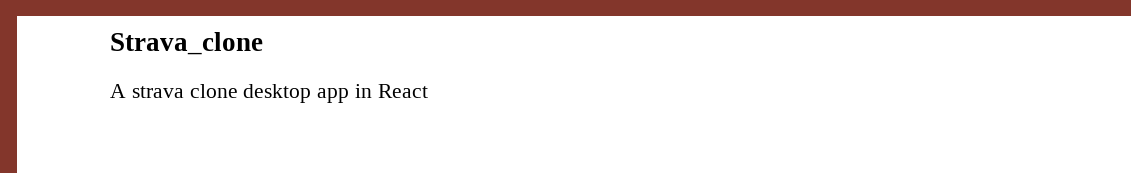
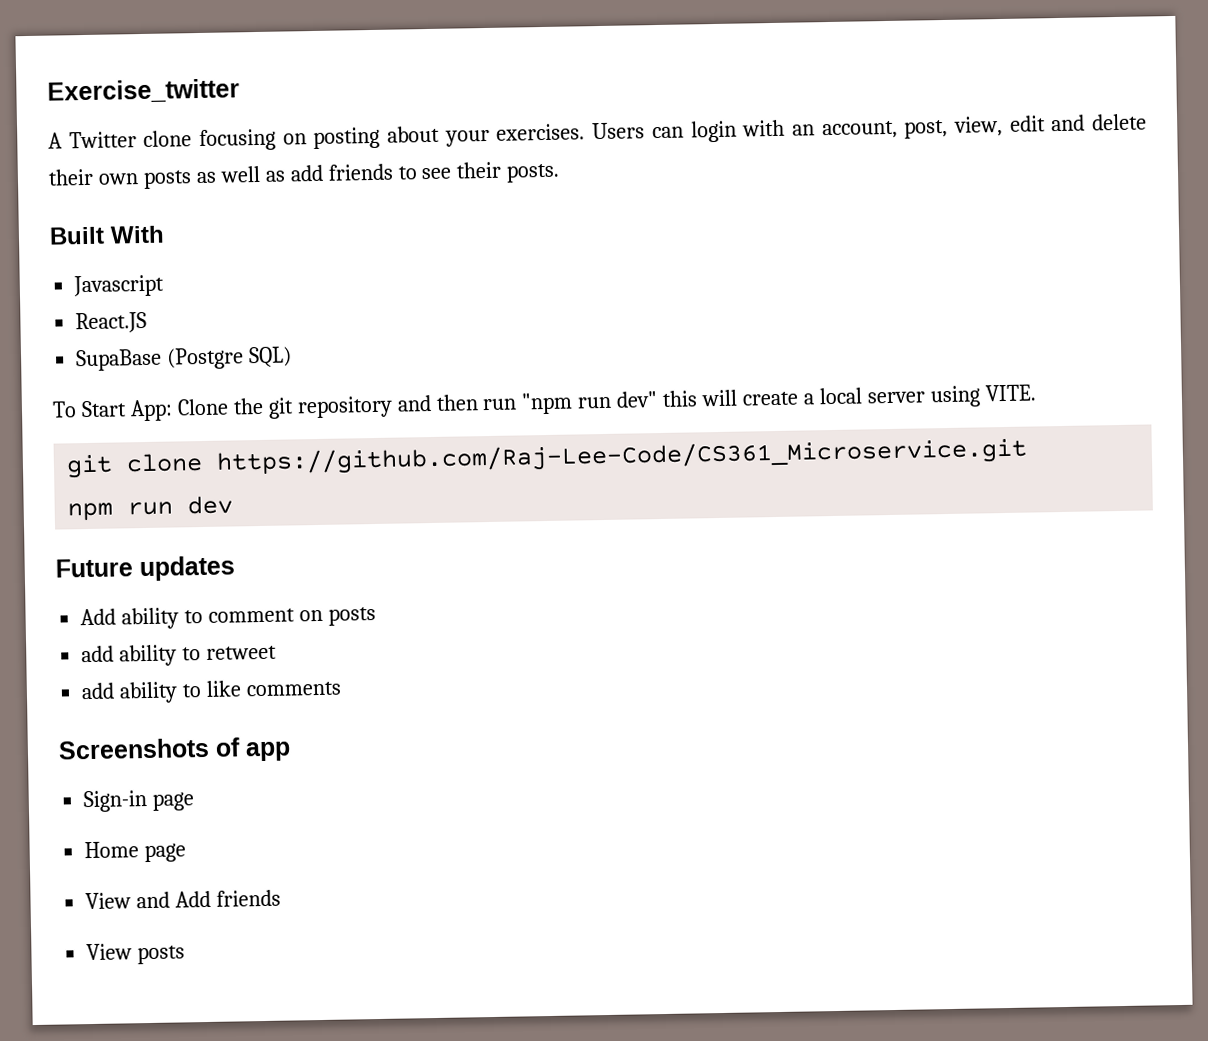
- Strava_clone
+ Exercise_twitter
- A strava clone desktop app in React
+ A Twitter clone focusing on posting about your exercises. Users can login with an account, post, view, edit and delete their own posts as well as add friends to see their posts.
+ Built With
+ Javascript
+ React.JS
+ SupaBase (Postgre SQL)
+ To Start App: Clone the git repository and then run "npm run dev" this will create a local server using VITE.
+ git clone https://github.com/Raj-Lee-Code/CS361_Microservice.git
+ npm run dev
+ Future updates
+ Add ability to comment on posts
+ add ability to retweet
+ add ability to like comments
+ Screenshots of app
+ Sign-in page
+ Home page
+ View and Add friends
+ View posts

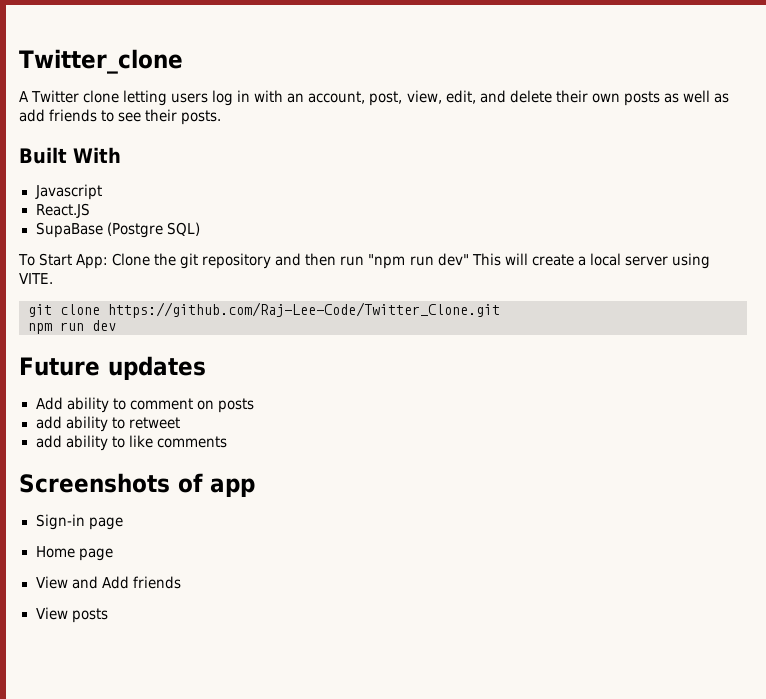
- Exercise_twitter
+ Twitter_clone
- A Twitter clone focusing on posting about your exercises. Users can login with an account, post, view, edit and delete their own posts as well as add friends to see their posts.
+ A Twitter clone letting users log in with an account, post, view, edit, and delete their own posts as well as add friends to see their posts.
- To Start App: Clone the git repository and then run "npm run dev" this will create a local server using VITE.
+ To Start App: Clone the git repository and then run "npm run dev" This will create a local server using VITE.
- git clone https://github.com/Raj-Lee-Code/CS361_Microservice.git
+ git clone https://github.com/Raj-Lee-Code/Twitter_Clone.git

